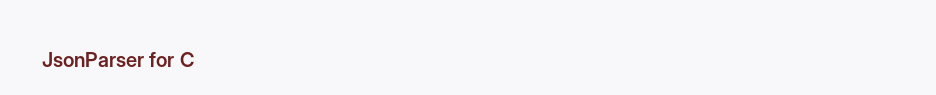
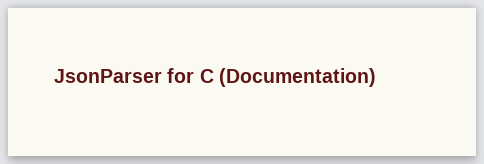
- JsonParser for C
+ JsonParser for C (Documentation)

